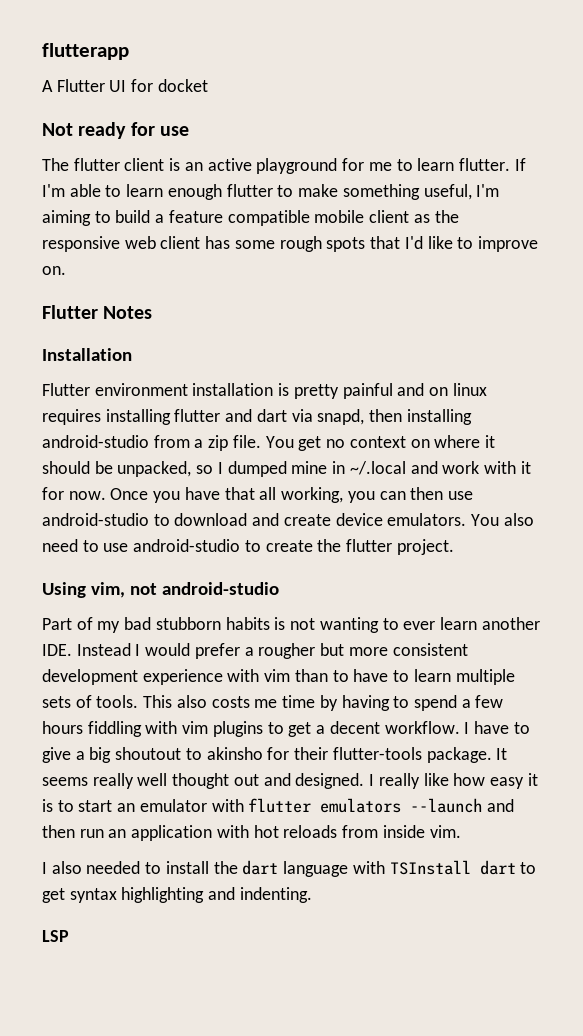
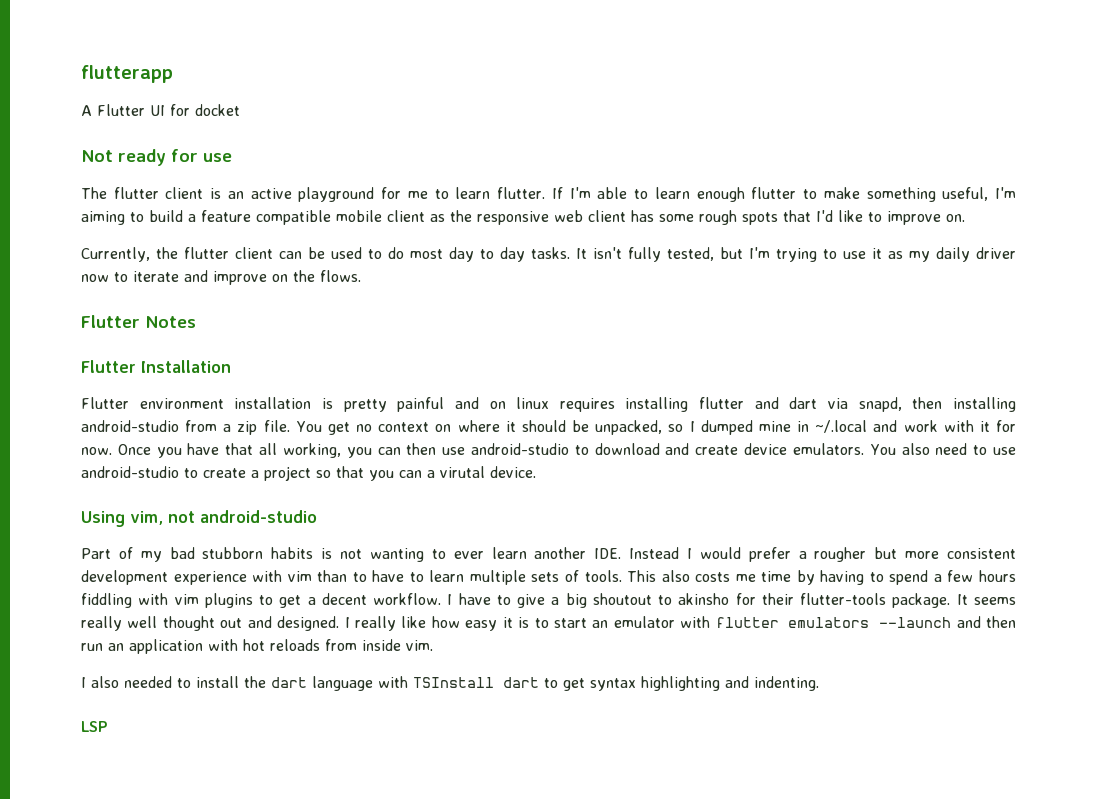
+ Currently, the flutter client can be used to do most day to day tasks. It isn't fully tested, but I'm trying to use it as my daily driver now to iterate and improve on the flows.
- Installation
+ Flutter Installation
- You also need to use android-studio to create the flutter project.
+ You also need to use android-studio to create a project so that you can a virutal device.

